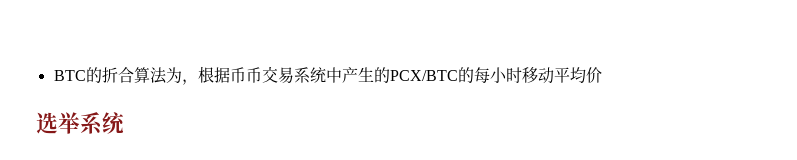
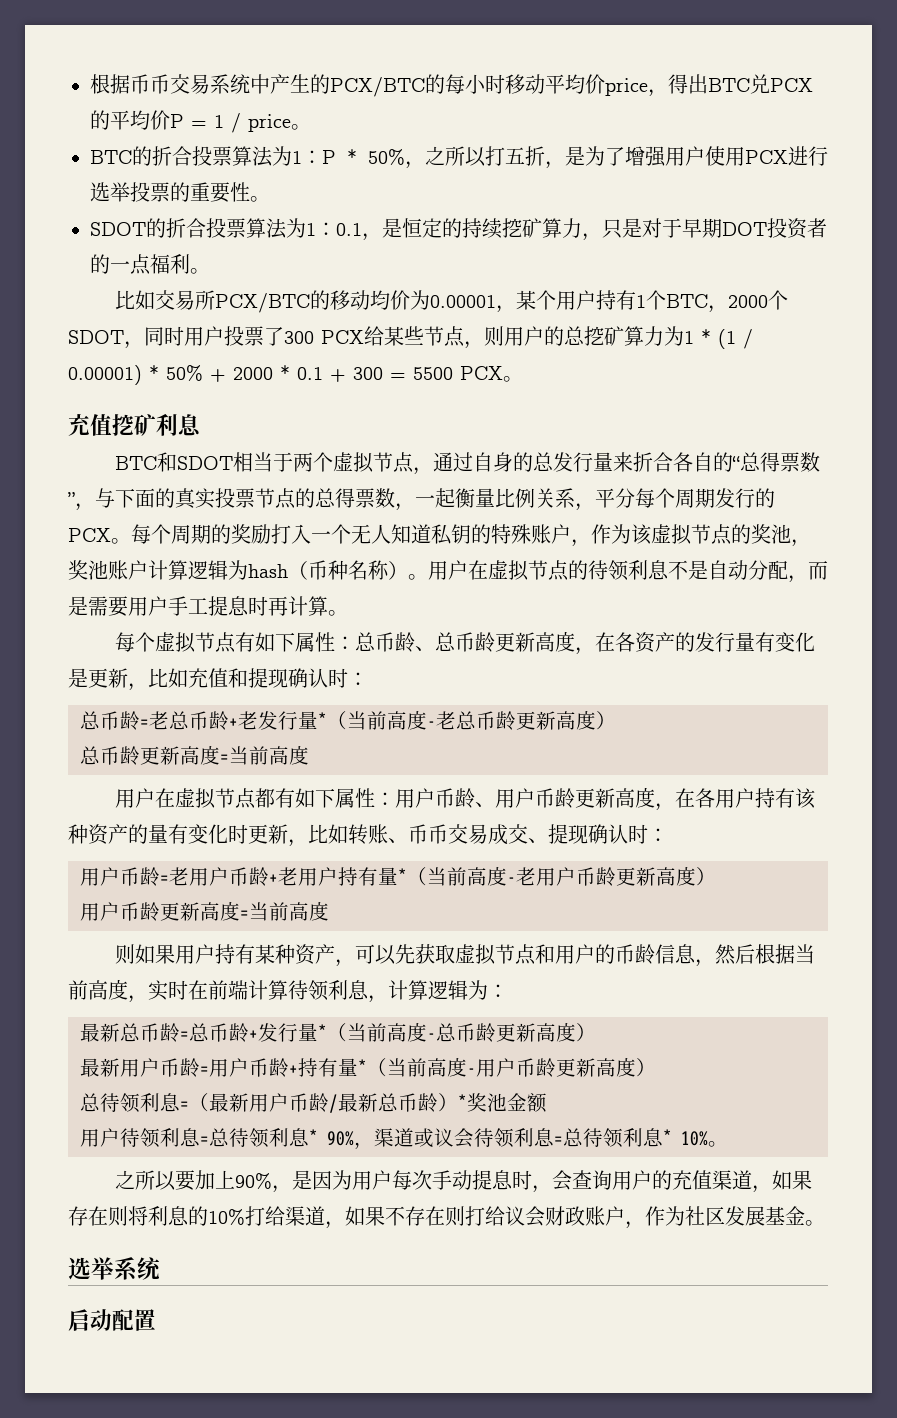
- BTC的折合算法为，根据币币交易系统中产生的PCX/BTC的每小时移动平均价
+ 根据币币交易系统中产生的PCX/BTC的每小时移动平均价price，得出BTC兑PCX的平均价P = 1 / price。
+ BTC的折合投票算法为1：P * 50%，之所以打五折，是为了增强用户使用PCX进行选举投票的重要性。
+ SDOT的折合投票算法为1：0.1，是恒定的持续挖矿算力，只是对于早期DOT投资者的一点福利。
+ 比如交易所PCX/BTC的移动均价为0.00001，某个用户持有1个BTC，2000个SDOT，同时用户投票了300 PCX给某些节点，则用户的总挖矿算力为1 * (1 / 0.00001) * 50% + 2000 * 0.1 + 300 = 5500 PCX。
+ 充值挖矿利息
+ BTC和SDOT相当于两个虚拟节点，通过自身的总发行量来折合各自的“总得票数”，与下面的真实投票节点的总得票数，一起衡量比例关系，平分每个周期发行的PCX。每个周期的奖励打入一个无人知道私钥的特殊账户，作为该虚拟节点的奖池，奖池账户计算逻辑为hash（币种名称）。用户在虚拟节点的待领利息不是自动分配，而是需要用户手工提息时再计算。
+ 每个虚拟节点有如下属性：总币龄、总币龄更新高度，在各资产的发行量有变化是更新，比如充值和提现确认时：
+ 总币龄=老总币龄+老发行量*（当前高度-老总币龄更新高度）
+ 总币龄更新高度=当前高度
+ 用户在虚拟节点都有如下属性：用户币龄、用户币龄更新高度，在各用户持有该种资产的量有变化时更新，比如转账、币币交易成交、提现确认时：
+ 用户币龄=老用户币龄+老用户持有量*（当前高度-老用户币龄更新高度）
+ 用户币龄更新高度=当前高度
+ 则如果用户持有某种资产，可以先获取虚拟节点和用户的币龄信息，然后根据当前高度，实时在前端计算待领利息，计算逻辑为：
+ 最新总币龄=总币龄+发行量*（当前高度-总币龄更新高度）
+ 最新用户币龄=用户币龄+持有量*（当前高度-用户币龄更新高度）
+ 总待领利息=（最新用户币龄/最新总币龄）*奖池金额
+ 用户待领利息=总待领利息* 90%，渠道或议会待领利息=总待领利息* 10%。
+ 之所以要加上90%，是因为用户每次手动提息时，会查询用户的充值渠道，如果存在则将利息的10%打给渠道，如果不存在则打给议会财政账户，作为社区发展基金。
+ 启动配置

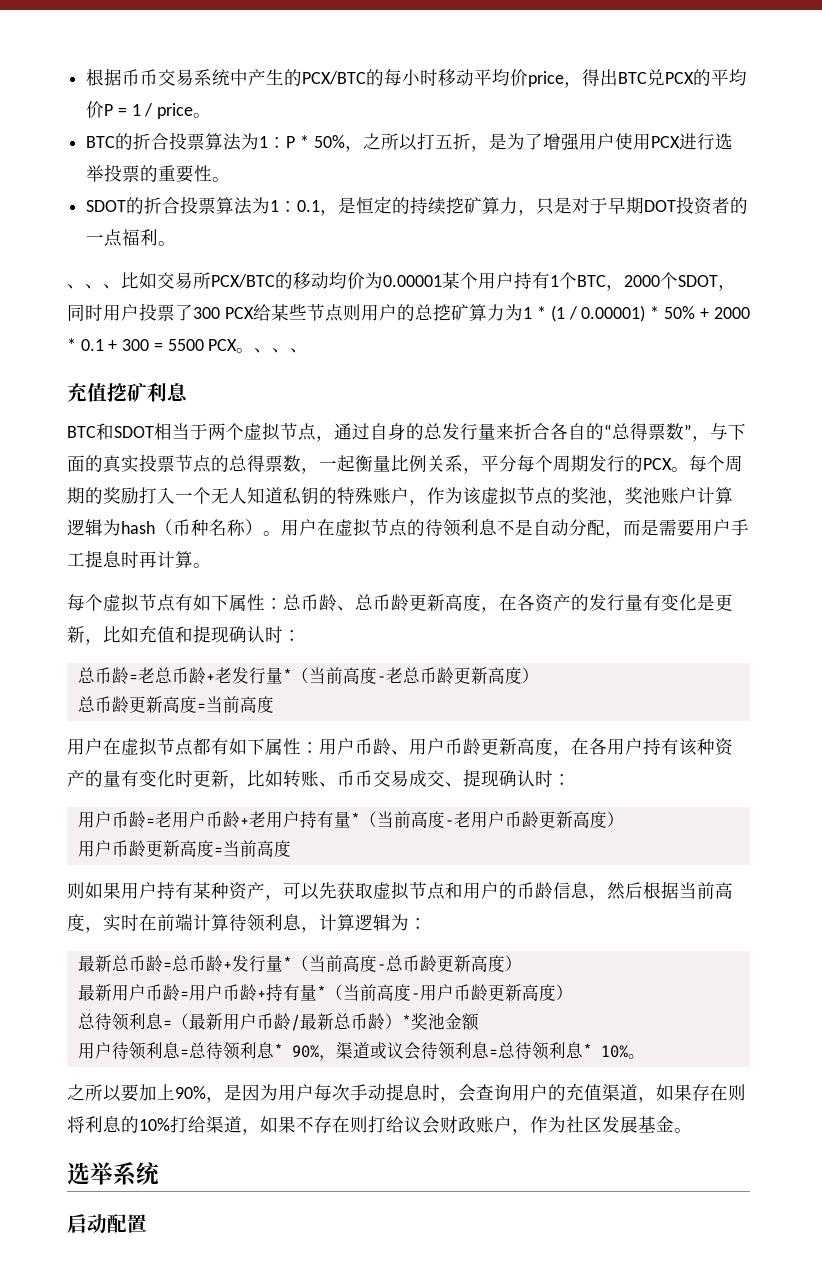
- 比如交易所PCX/BTC的移动均价为0.00001，某个用户持有1个BTC，2000个SDOT，同时用户投票了300 PCX给某些节点，则用户的总挖矿算力为1 * (1 / 0.00001) * 50% + 2000 * 0.1 + 300 = 5500 PCX。
+ 、、、比如交易所PCX/BTC的移动均价为0.00001某个用户持有1个BTC，2000个SDOT，同时用户投票了300 PCX给某些节点则用户的总挖矿算力为1 * (1 / 0.00001) * 50% + 2000 * 0.1 + 300 = 5500 PCX。、、、

